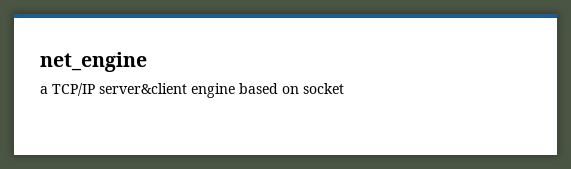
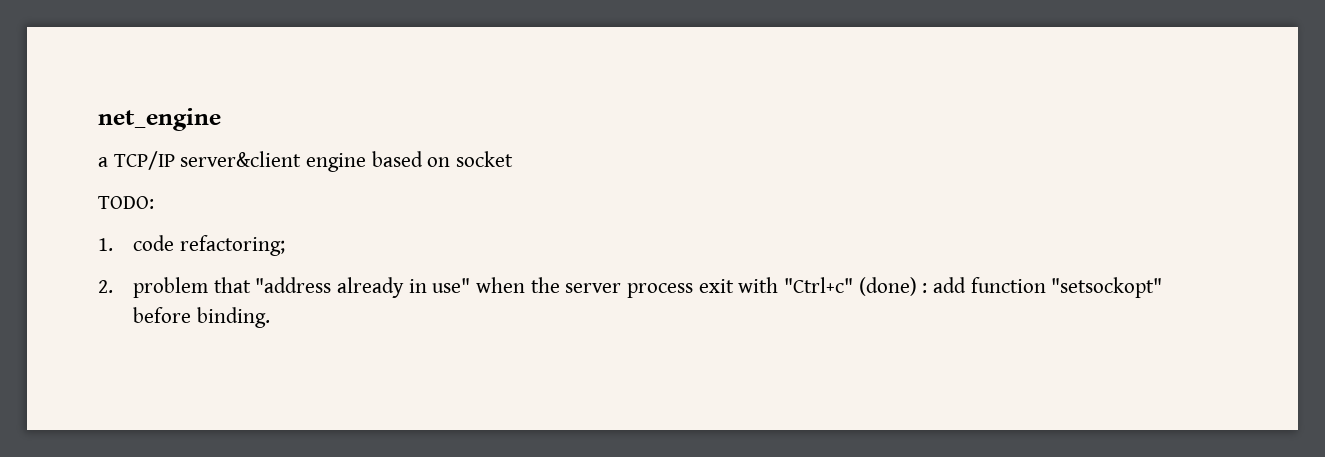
+ TODO:
+ 1. code refactoring;
+ 2. problem that "address already in use" when the server process exit with "Ctrl+c" (done) : add function "setsockopt" before binding.

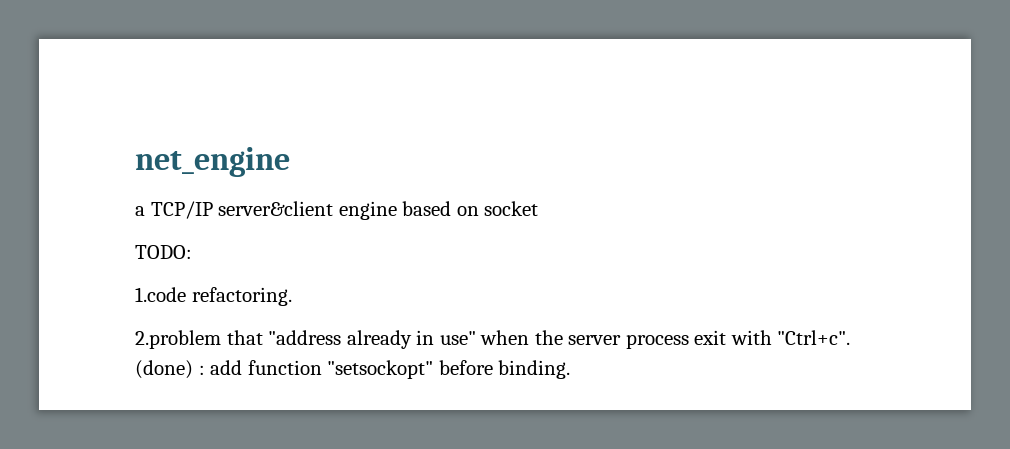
- 1. code refactoring;
- 2. problem that "address already in use" when the server process exit with "Ctrl+c" (done) : add function "setsockopt" before binding.
+ 1.code refactoring.
+ 2.problem that "address already in use" when the server process exit with "Ctrl+c". (done) : add function "setsockopt" before binding.

